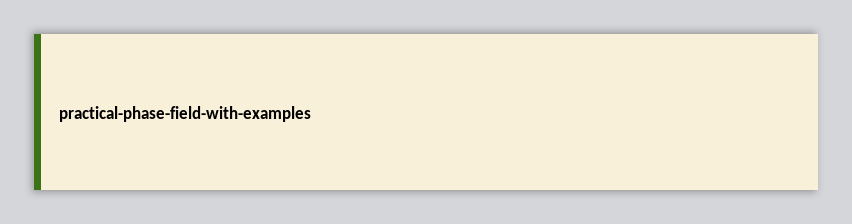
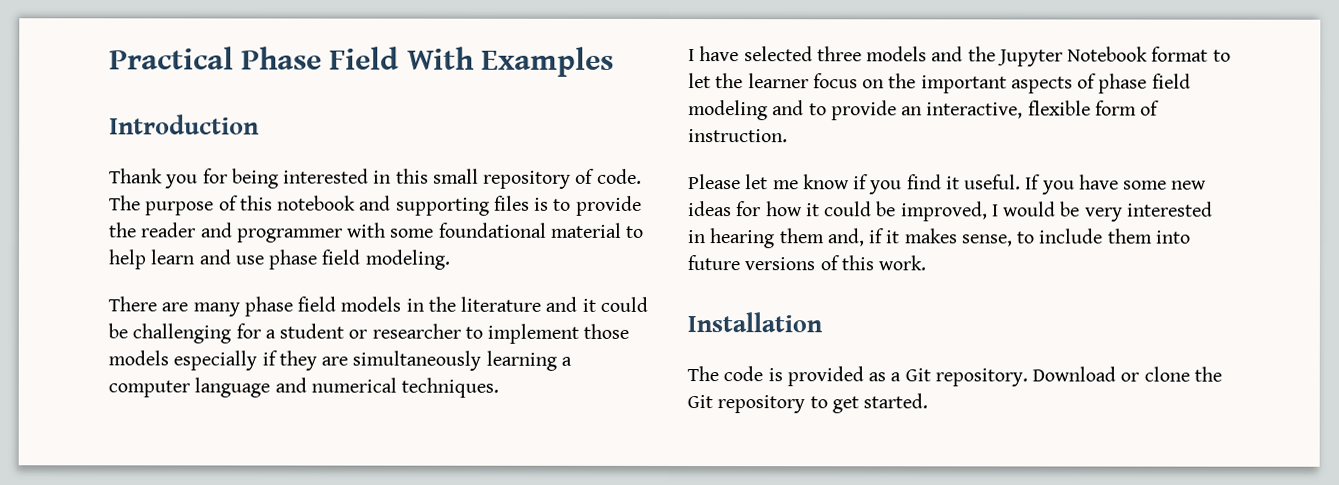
- practical-phase-field-with-examples
+ Practical Phase Field With Examples
+ Introduction
+ Thank you for being interested in this small repository of code. The purpose of this notebook and supporting files is to provide the reader and programmer with some foundational material to help learn and use phase field modeling.
+ There are many phase field models in the literature and it could be challenging for a student or researcher to implement those models especially if they are simultaneously learning a computer language and numerical techniques.
+ I have selected three models and the Jupyter Notebook format to let the learner focus on the important aspects of phase field modeling and to provide an interactive, flexible form of instruction.
+ Please let me know if you find it useful. If you have some new ideas for how it could be improved, I would be very interested in hearing them and, if it makes sense, to include them into future versions of this work.
+ Installation
+ The code is provided as a Git repository. Download or clone the Git repository to get started.

